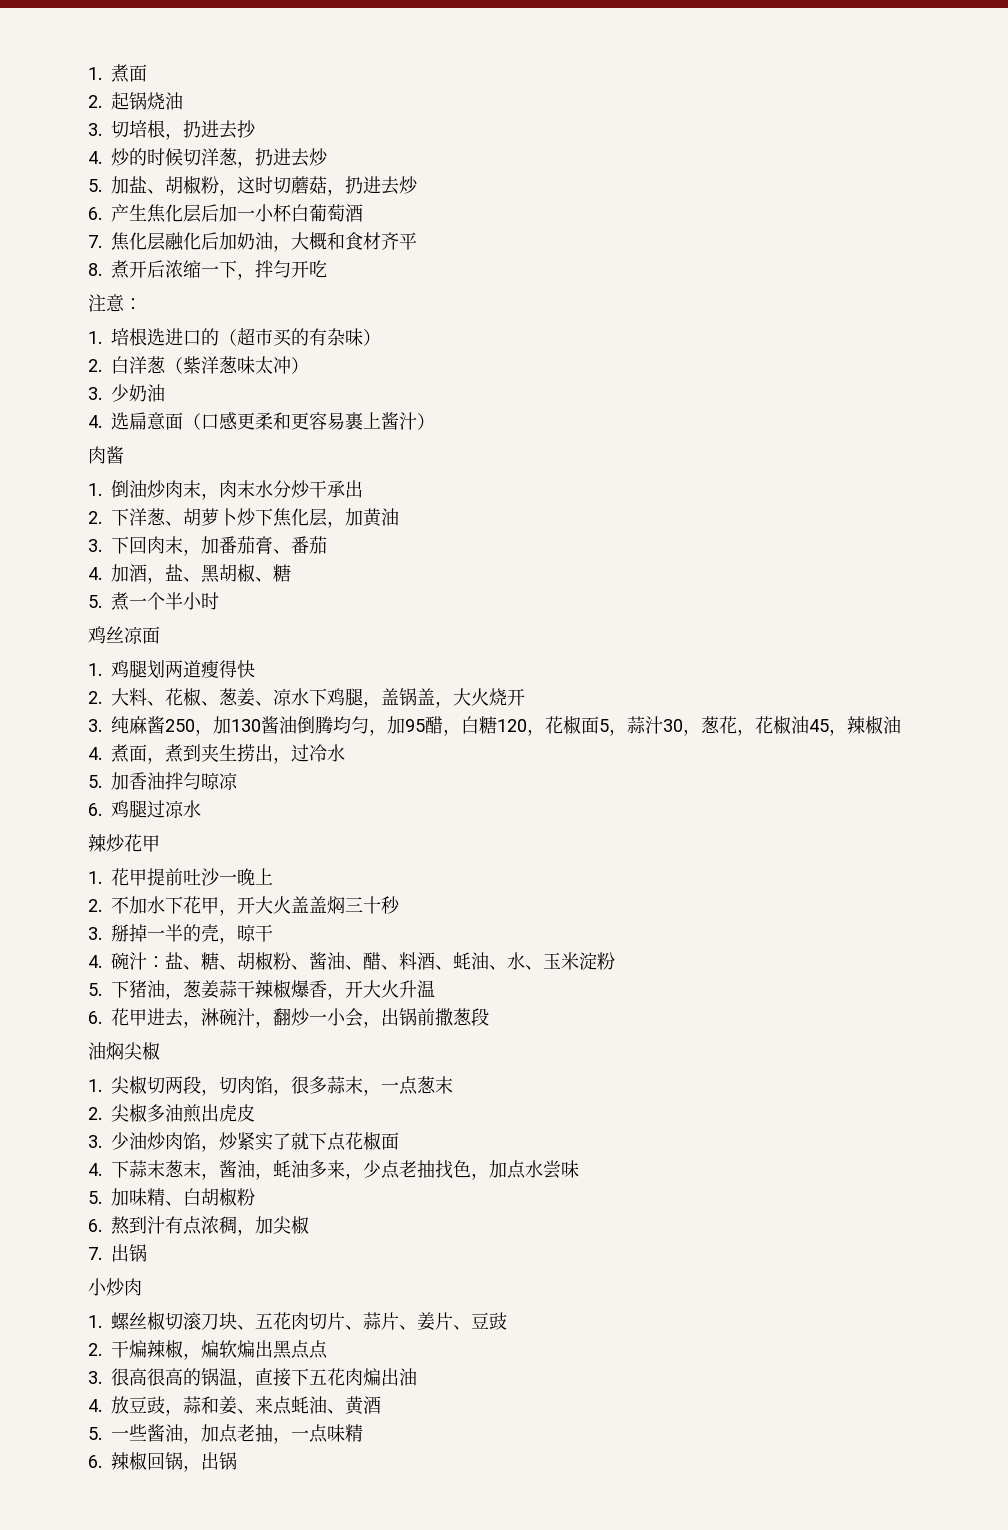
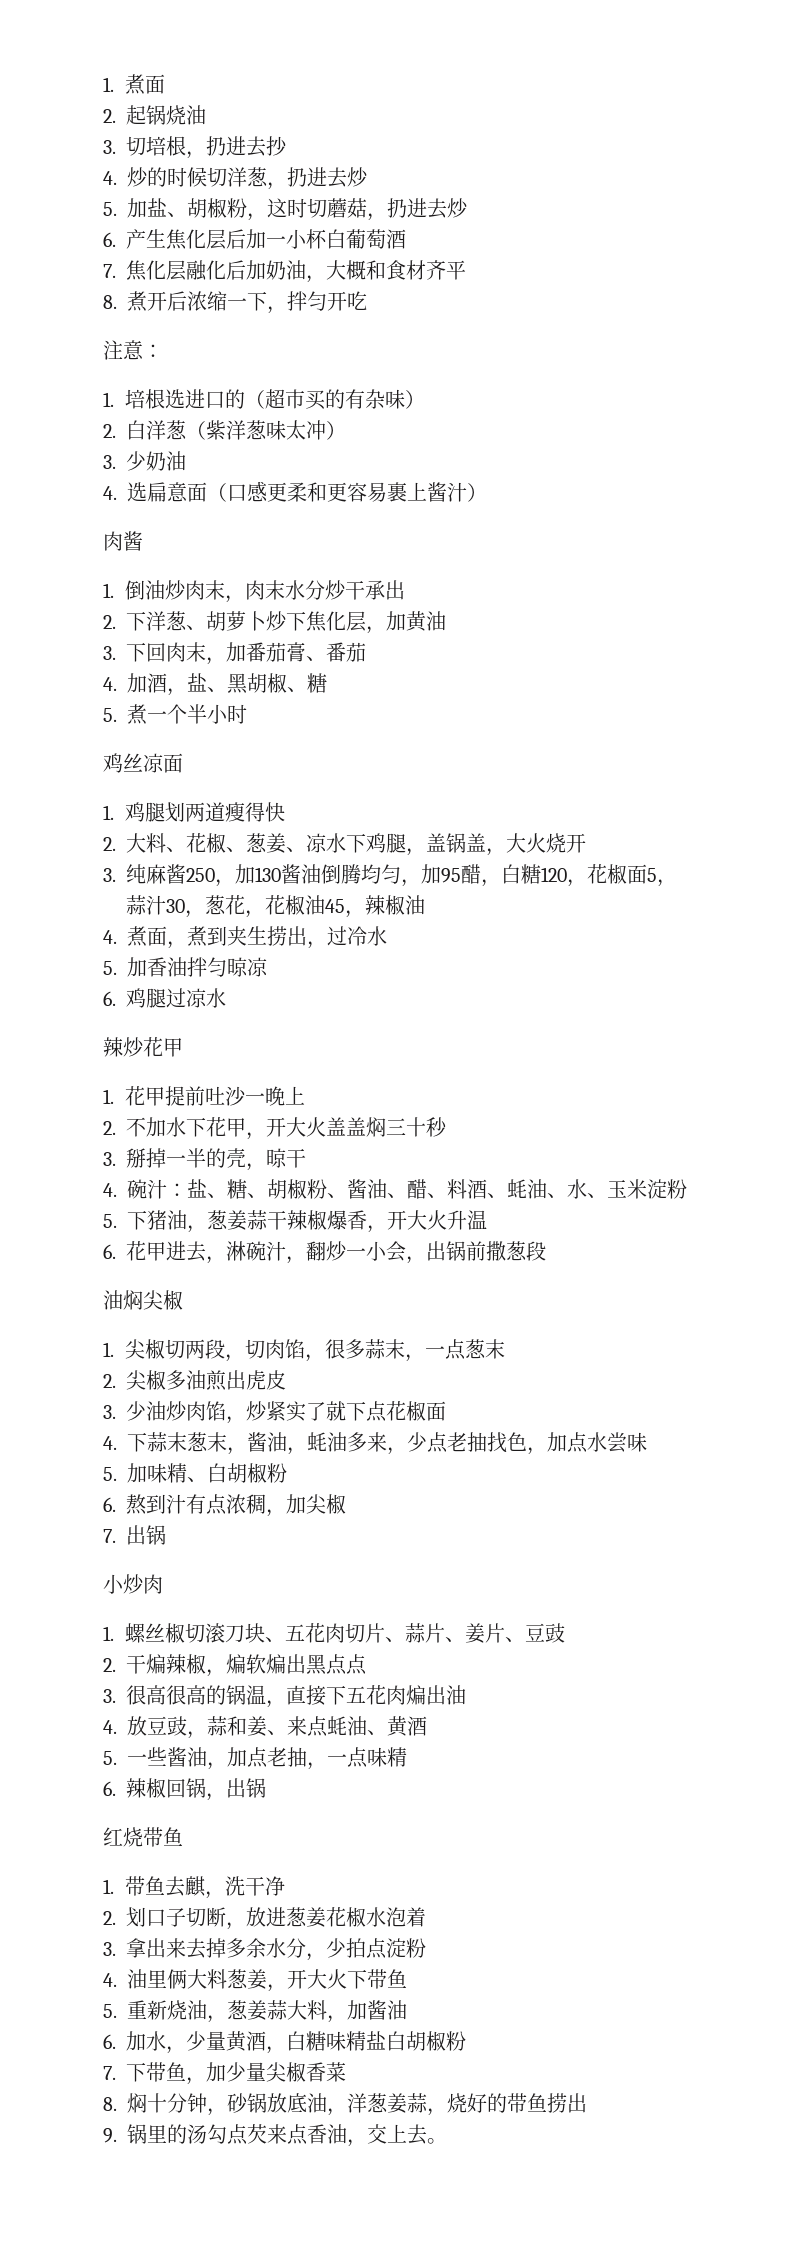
+ 红烧带鱼
+ 1.带鱼去麒，洗干净
+ 2.划口子切断，放进葱姜花椒水泡着
+ 3.拿出来去掉多余水分，少拍点淀粉
+ 4.油里俩大料葱姜，开大火下带鱼
+ 5.重新烧油，葱姜蒜大料，加酱油
+ 6.加水，少量黄酒，白糖味精盐白胡椒粉
+ 7.下带鱼，加少量尖椒香菜
+ 8.焖十分钟，砂锅放底油，洋葱姜蒜，烧好的带鱼捞出
+ 9.锅里的汤勾点芡来点香油，交上去。

